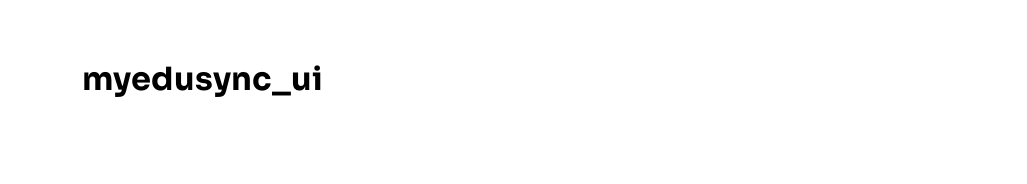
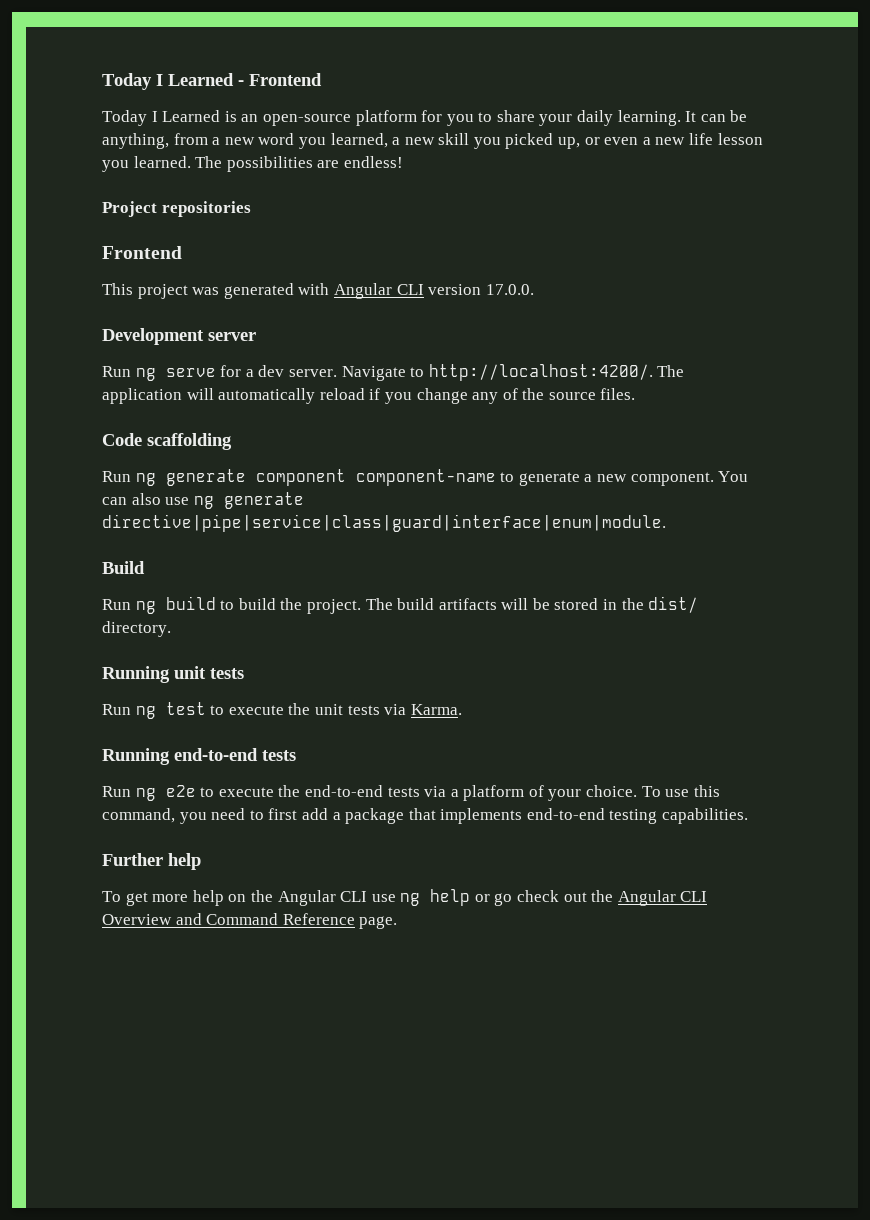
- myedusync_ui
+ Today I Learned - Frontend
+ Today I Learned is an open-source platform for you to share your daily learning. It can be anything, from a new word you learned, a new skill you picked up, or even a new life lesson you learned. The possibilities are endless!
+ Project repositories
+ Frontend
+ This project was generated with Angular CLI version 17.0.0.
+ Development server
+ Run ng serve for a dev server. Navigate to http://localhost:4200/. The application will automatically reload if you change any of the source files.
+ Code scaffolding
+ Run ng generate component component-name to generate a new component. You can also use ng generate directive|pipe|service|class|guard|interface|enum|module.
+ Build
+ Run ng build to build the project. The build artifacts will be stored in the dist/ directory.
+ Running unit tests
+ Run ng test to execute the unit tests via Karma.
+ Running end-to-end tests
+ Run ng e2e to execute the end-to-end tests via a platform of your choice. To use this command, you need to first add a package that implements end-to-end testing capabilities.
+ Further help
+ To get more help on the Angular CLI use ng help or go check out the Angular CLI Overview and Command Reference page.

